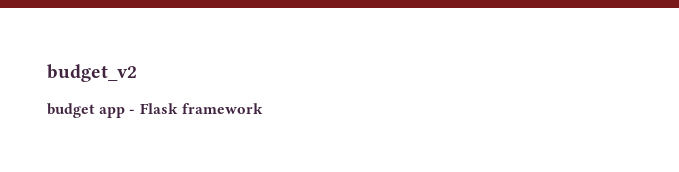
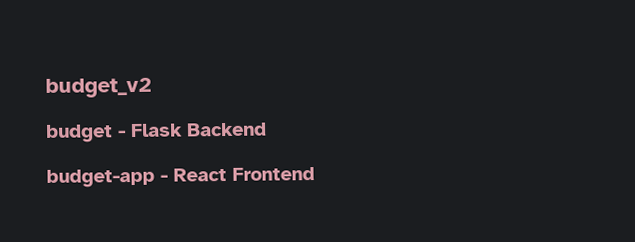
- budget app - Flask framework
+ budget - Flask Backend
+ budget-app - React Frontend

